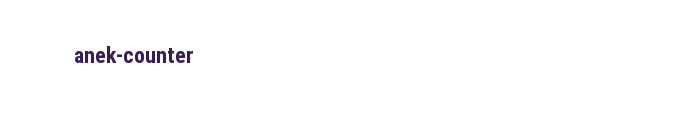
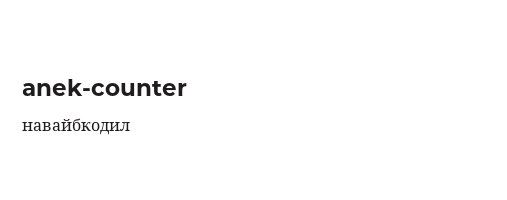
+ навайбкодил

